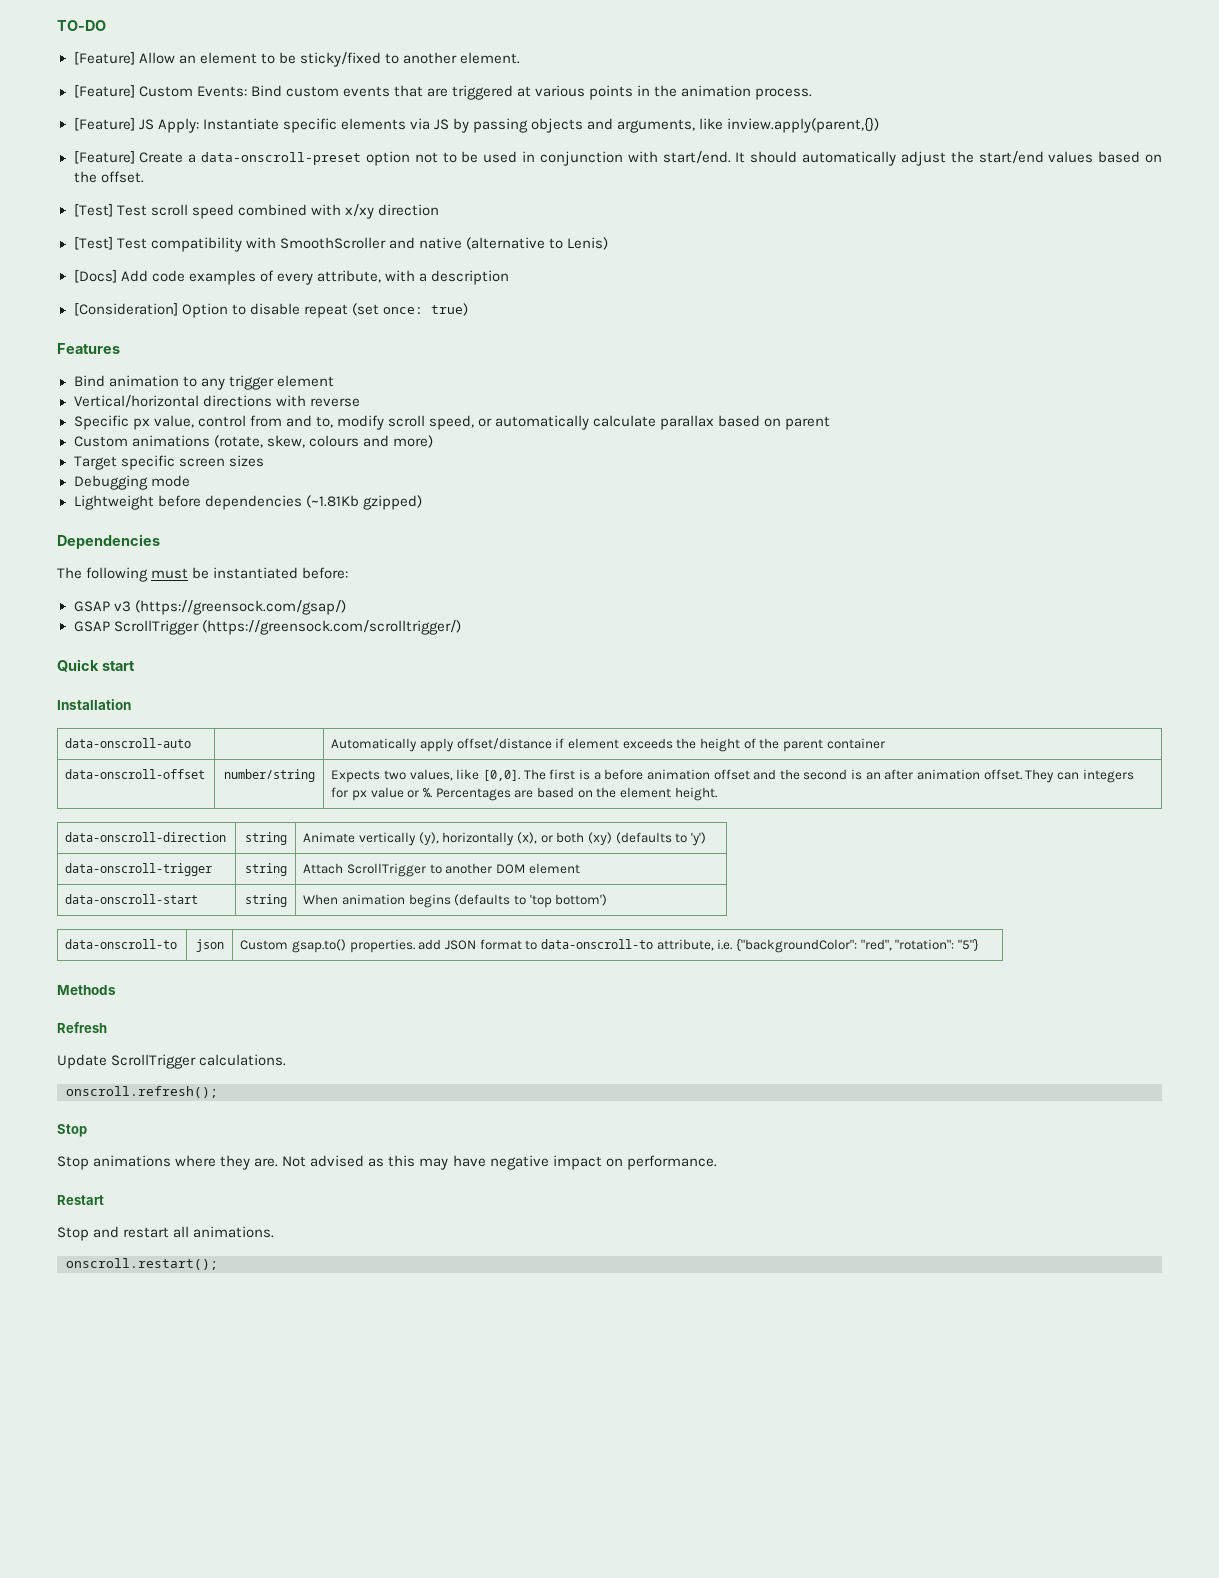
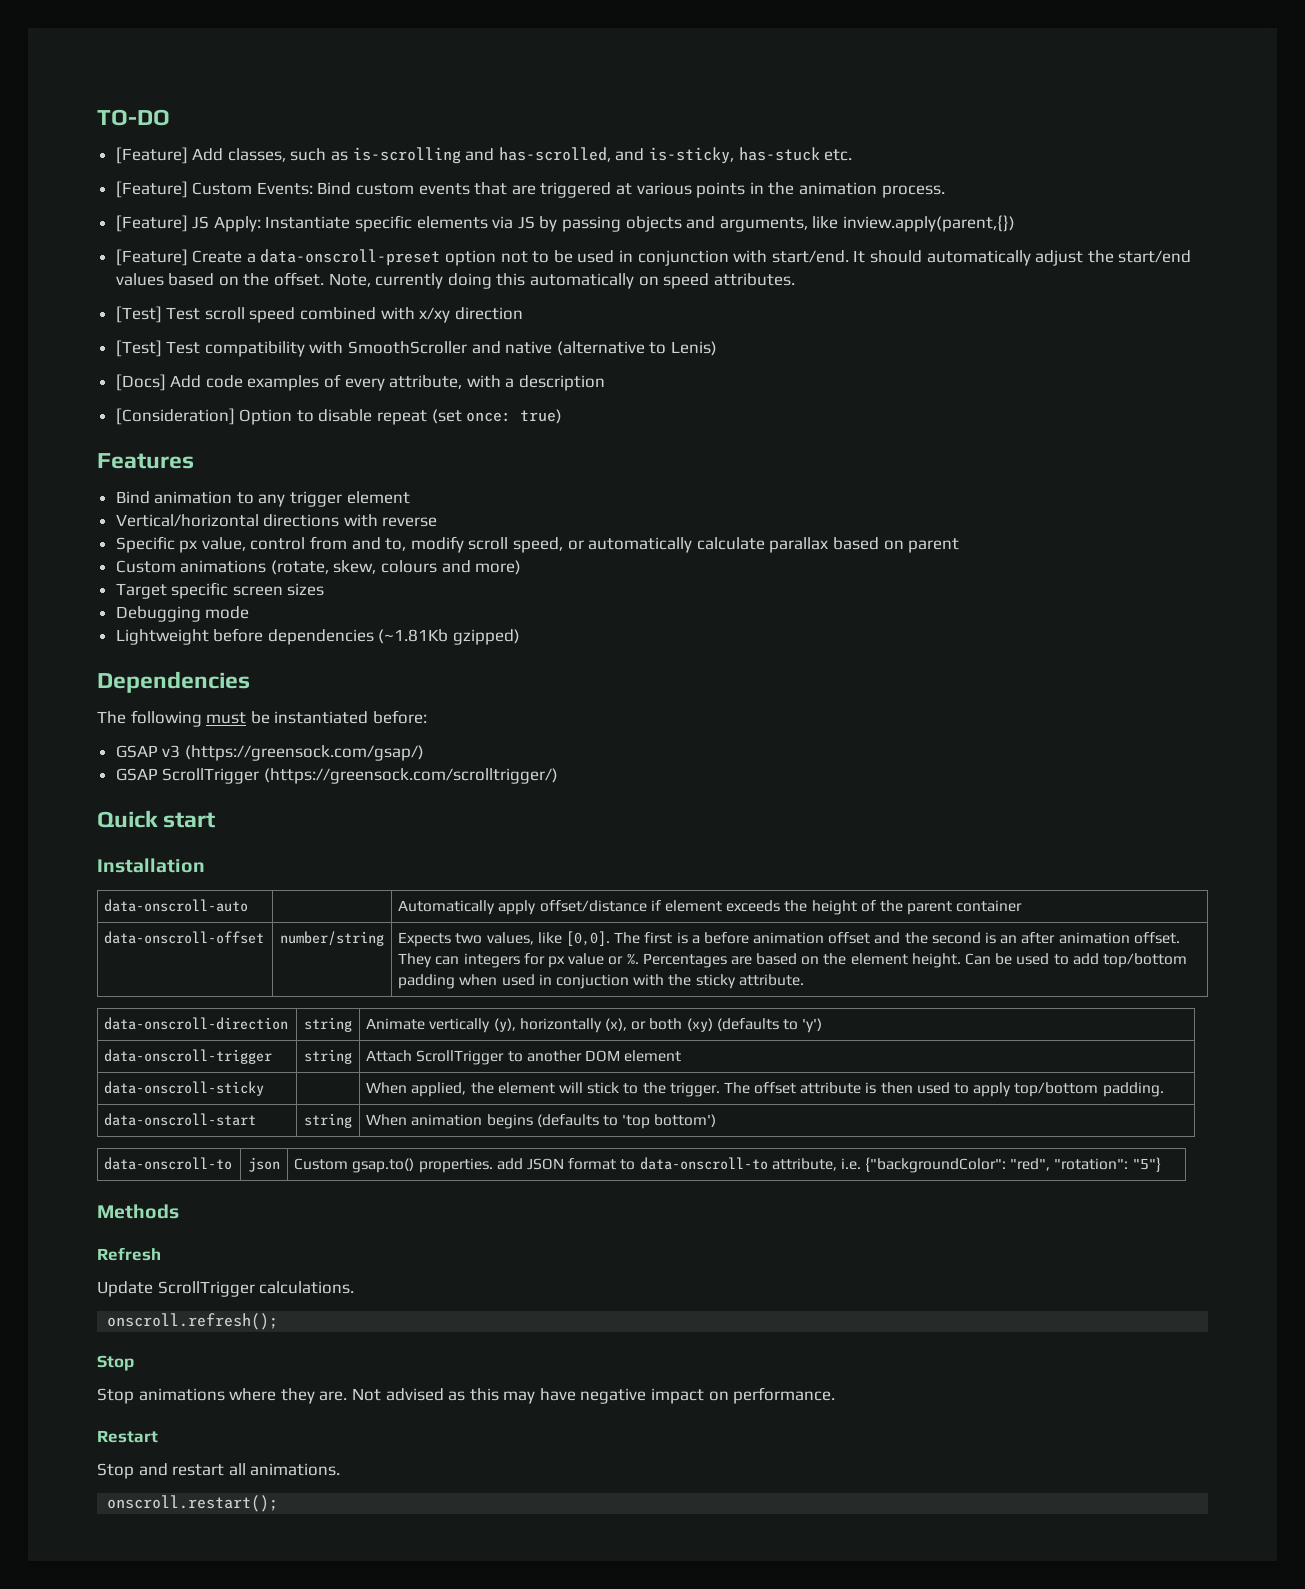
- [Feature] Allow an element to be sticky/fixed to another element.
+ [Feature] Add classes, such as is-scrolling and has-scrolled, and is-sticky, has-stuck etc.
+ Note, currently doing this automatically on speed attributes.
+ Can be used to add top/bottom padding when used in conjuction with the sticky attribute.
+ data-onscroll-sticky | | When applied, the element will stick to the trigger. The offset attribute is then used to apply top/bottom padding.

